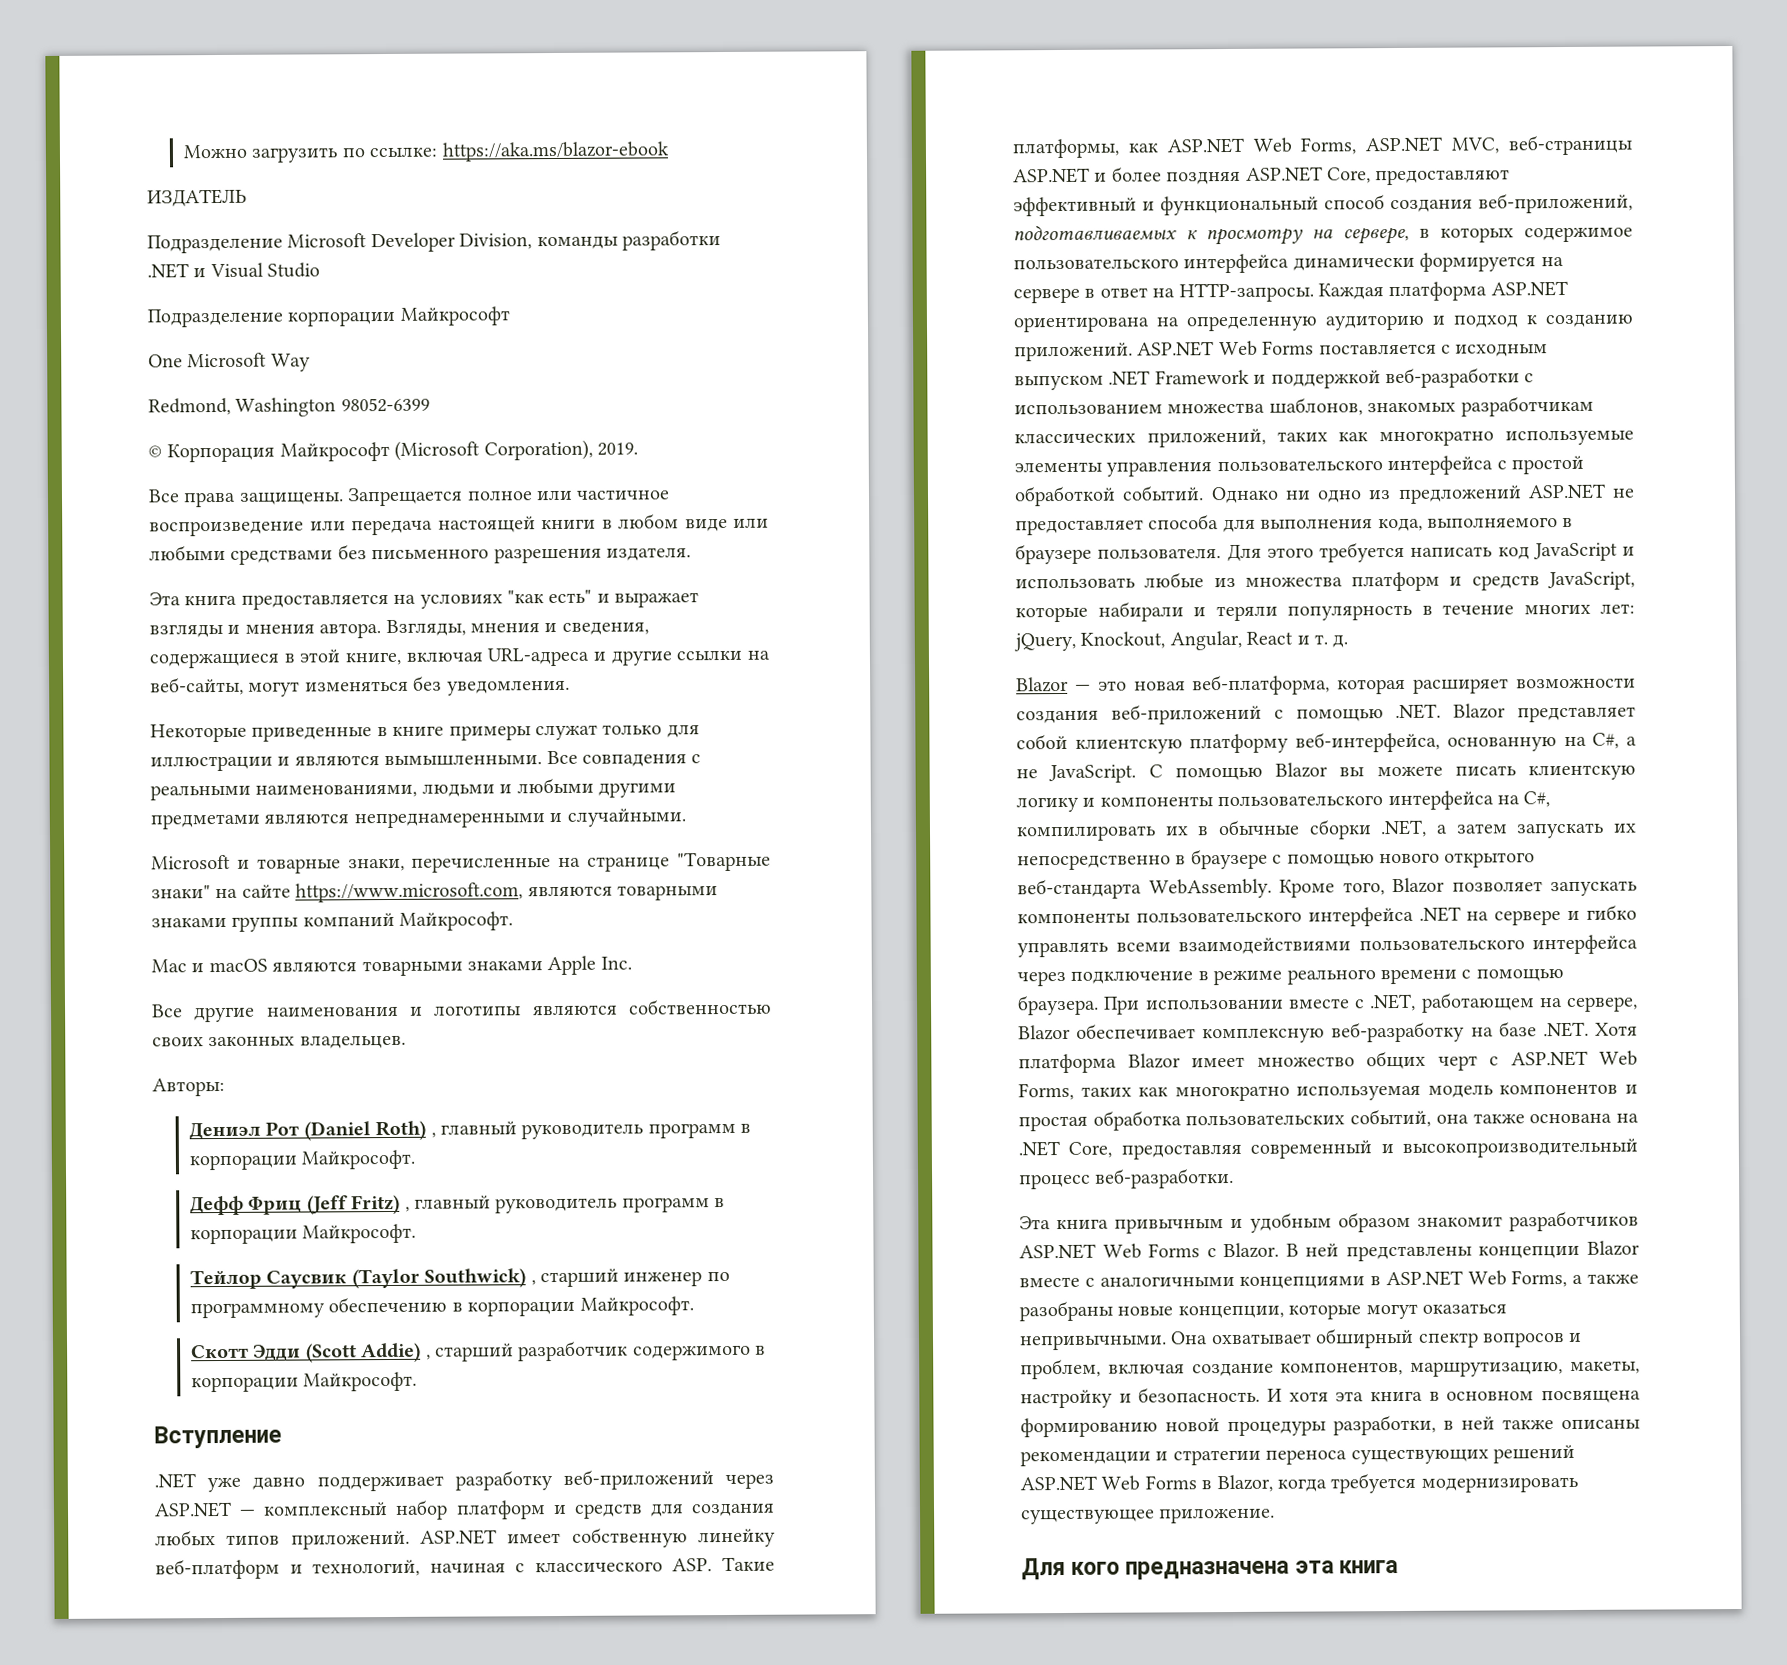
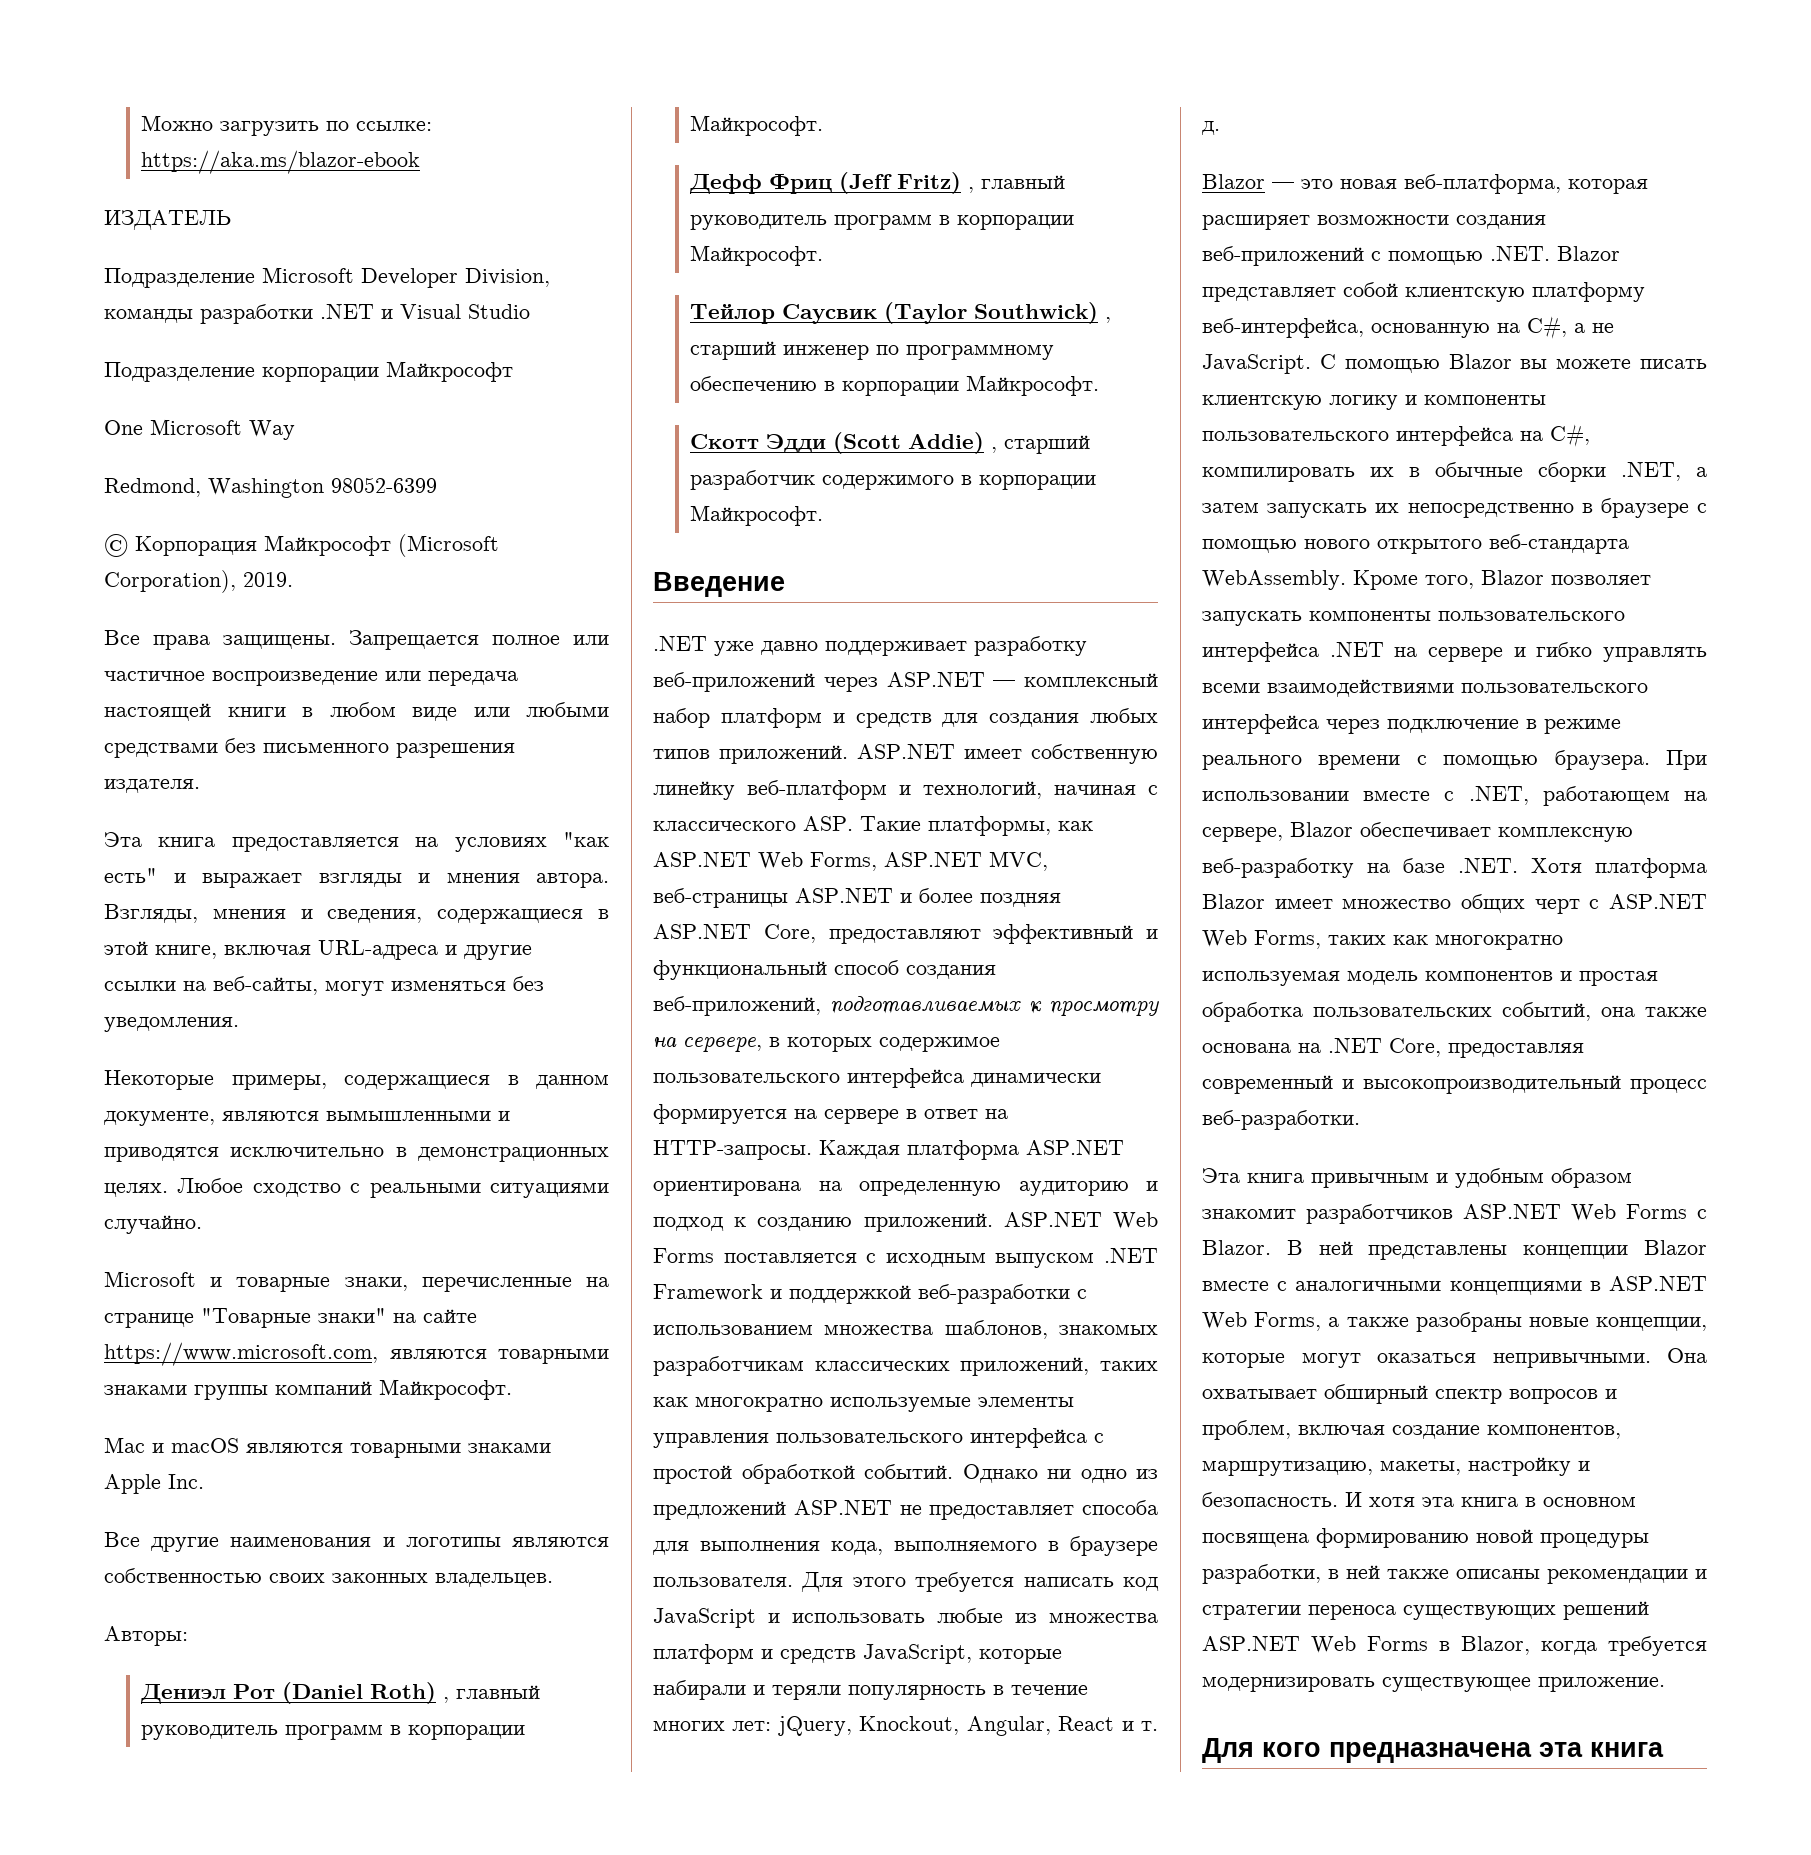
- Некоторые приведенные в книге примеры служат только для иллюстрации и являются вымышленными. Все совпадения с реальными наименованиями, людьми и любыми другими предметами являются непреднамеренными и случайными.
+ Некоторые примеры, содержащиеся в данном документе, являются вымышленными и приводятся исключительно в демонстрационных целях. Любое сходство с реальными ситуациями случайно.
- Вступление
+ Введение

